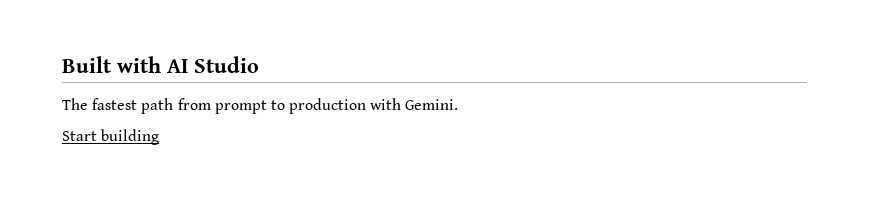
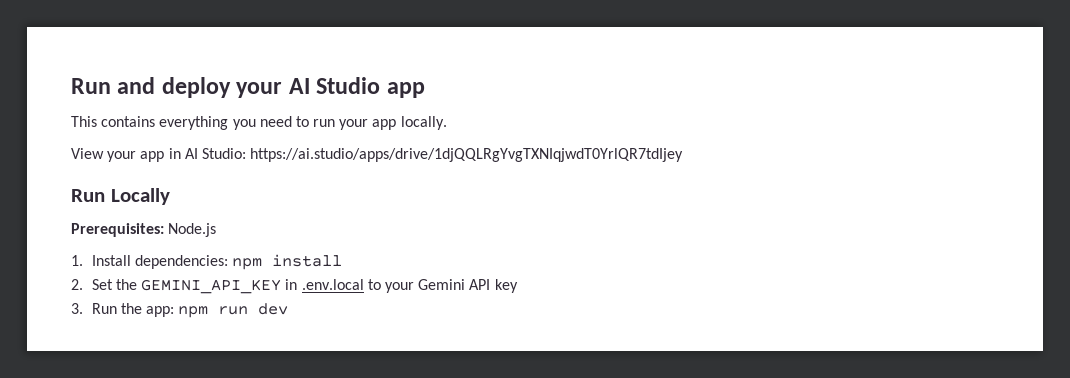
- Built with AI Studio
- The fastest path from prompt to production with Gemini.
- Start building
+ Run and deploy your AI Studio app
+ This contains everything you need to run your app locally.
+ View your app in AI Studio: https://ai.studio/apps/drive/1djQQLRgYvgTXNIqjwdT0YrlQR7tdIjey
+ Run Locally
+ Prerequisites: Node.js
+ 1. Install dependencies: npm install
+ 2. Set the GEMINI_API_KEY in .env.local to your Gemini API key
+ 3. Run the app: npm run dev

